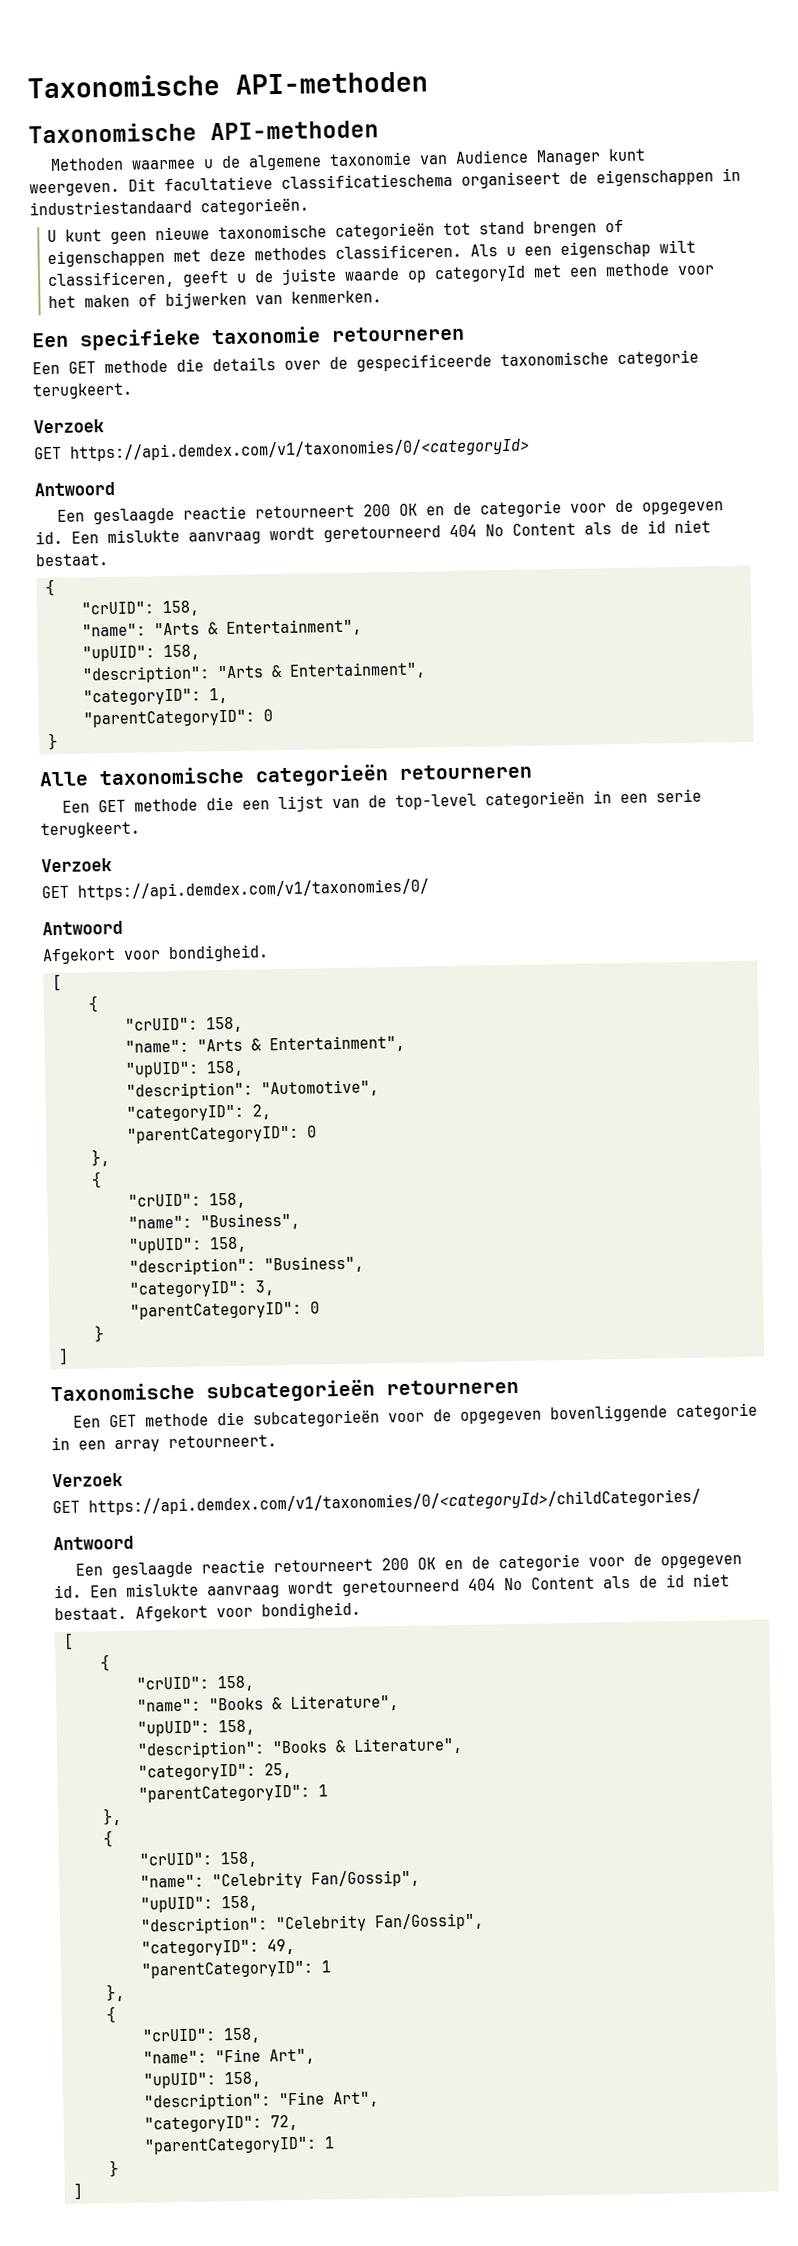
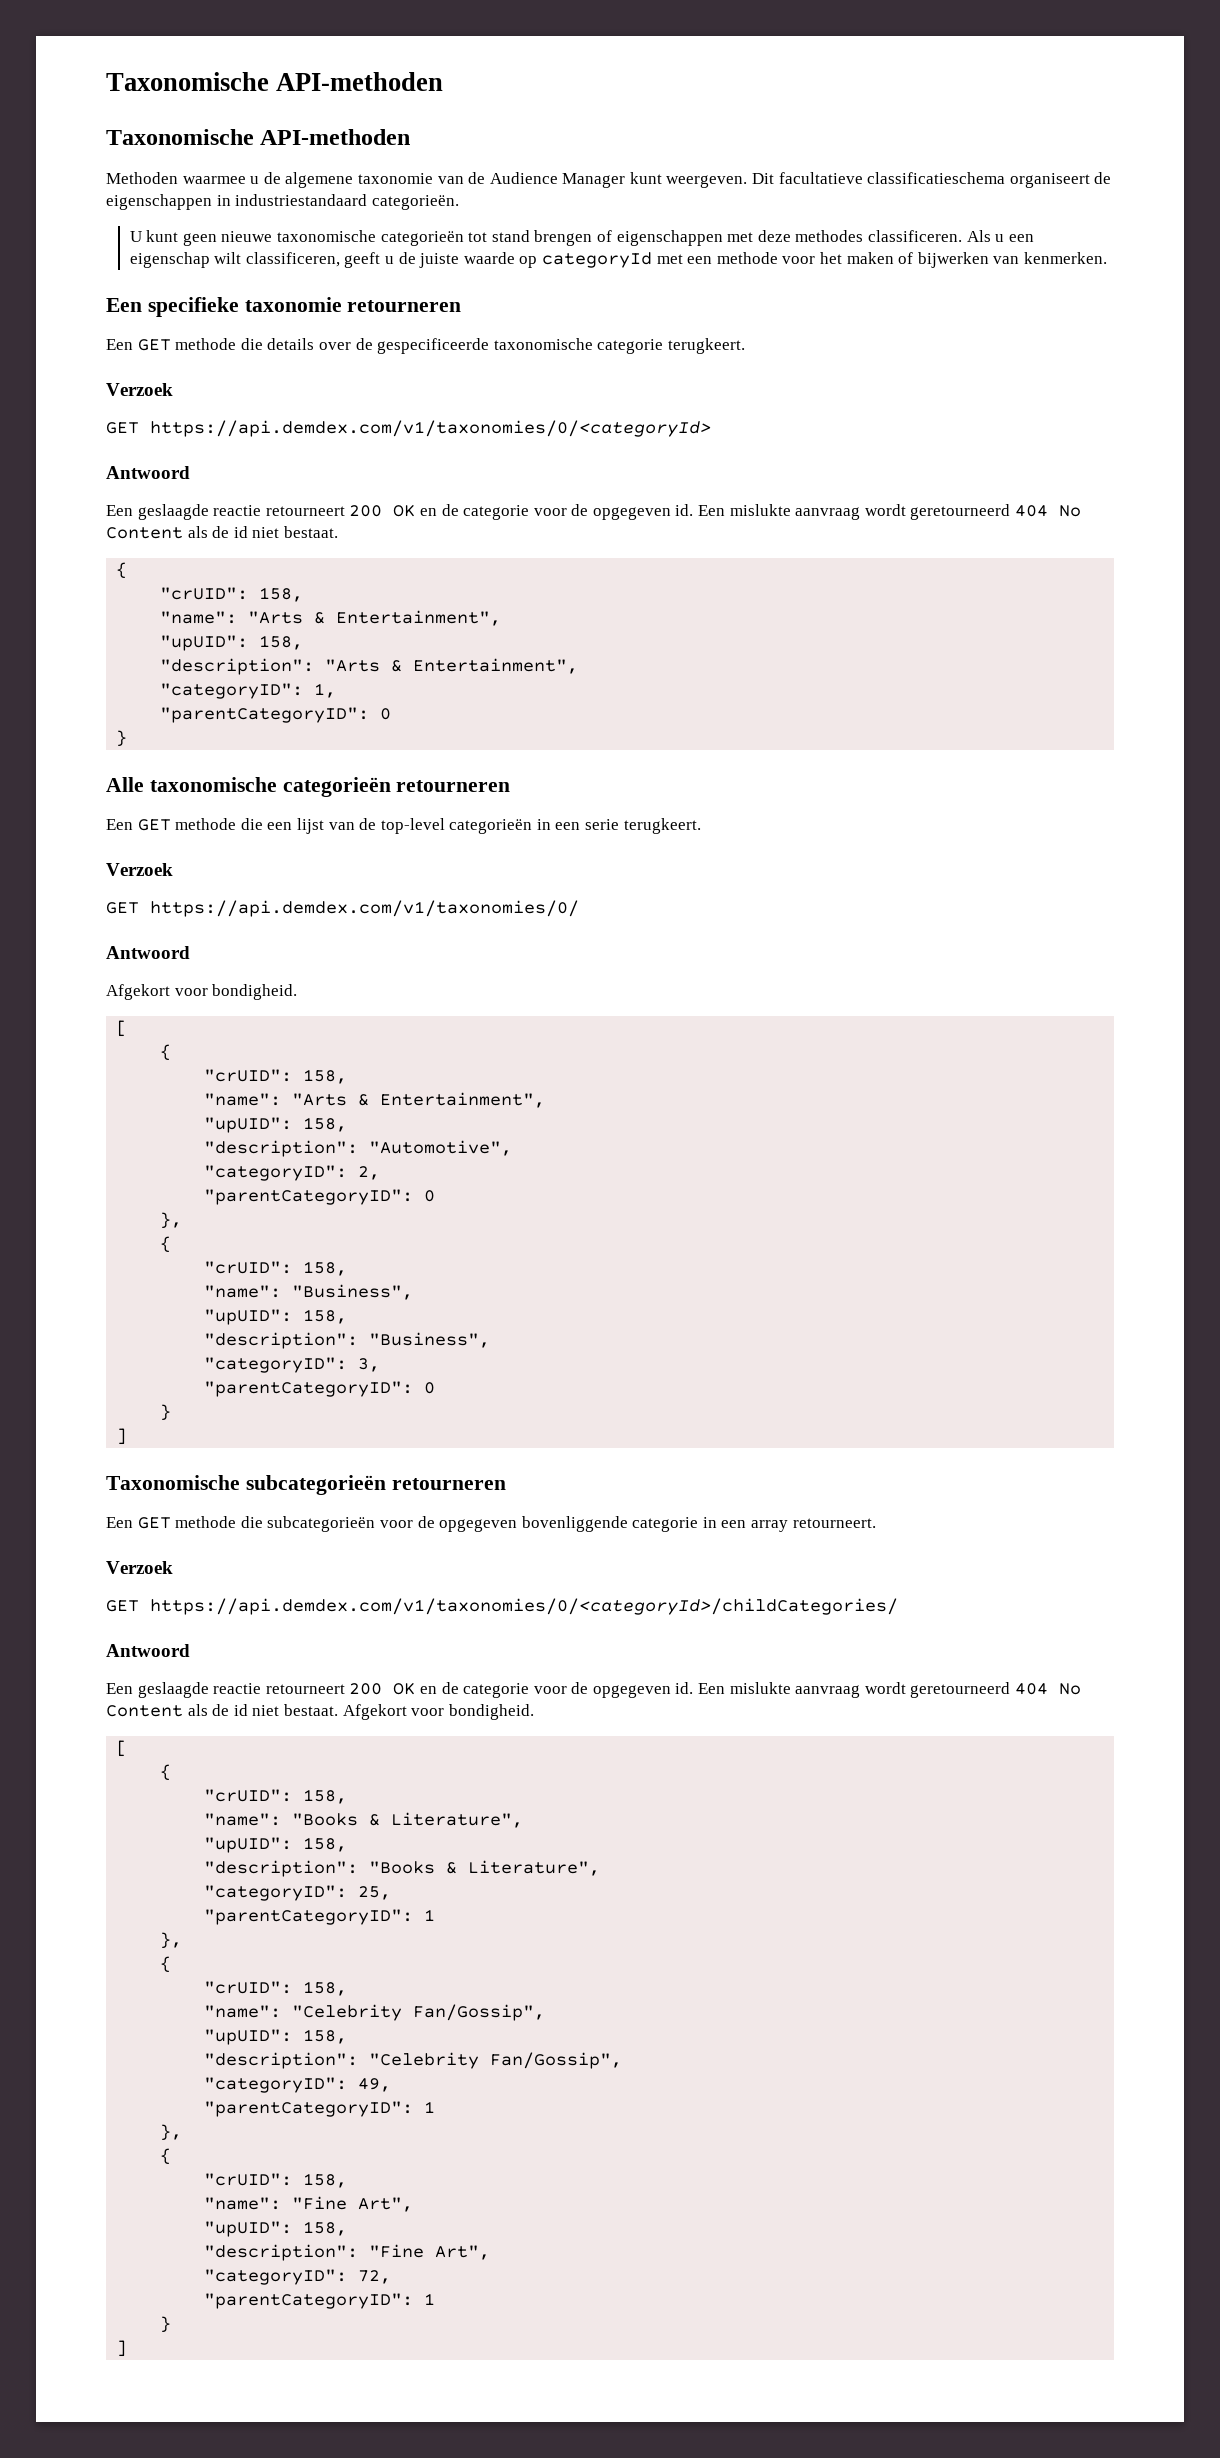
- Methoden waarmee u de algemene taxonomie van Audience Manager kunt weergeven.
+ Methoden waarmee u de algemene taxonomie van de Audience Manager kunt weergeven.

